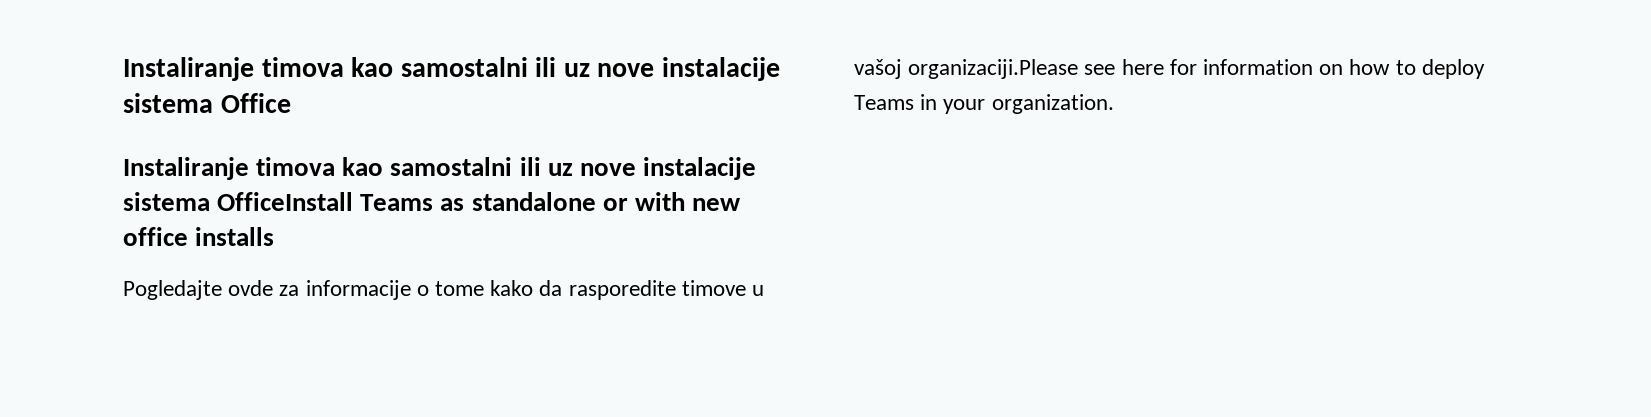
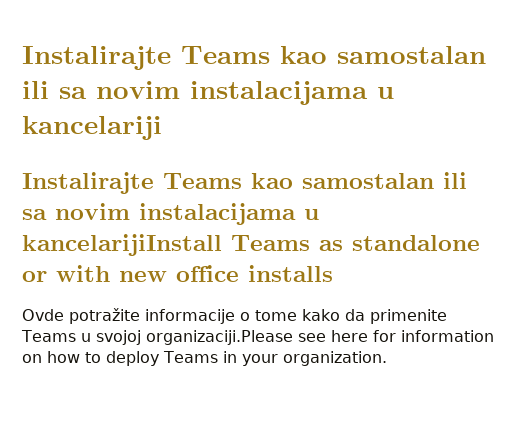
- Instaliranje timova kao samostalni ili uz nove instalacije sistema Office
- Instaliranje timova kao samostalni ili uz nove instalacije sistema OfficeInstall Teams as standalone or with new office installs
+ Instalirajte Teams kao samostalan ili sa novim instalacijama u kancelariji
+ Instalirajte Teams kao samostalan ili sa novim instalacijama u kancelarijiInstall Teams as standalone or with new office installs
- Pogledajte ovde za informacije o tome kako da rasporedite timove u vašoj organizaciji.Please see here for information on how to deploy Teams in your organization.
+ Ovde potražite informacije o tome kako da primenite Teams u svojoj organizaciji.Please see here for information on how to deploy Teams in your organization.

